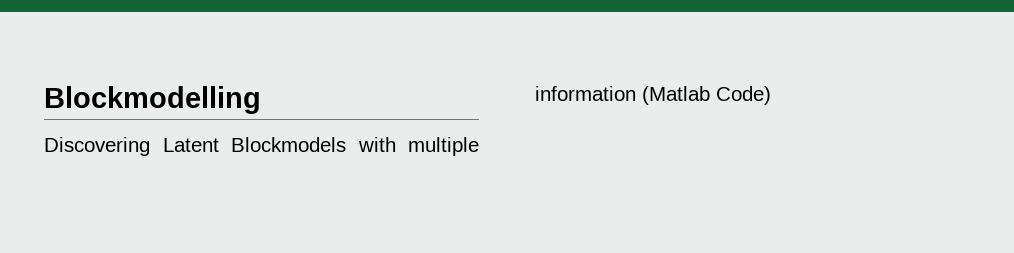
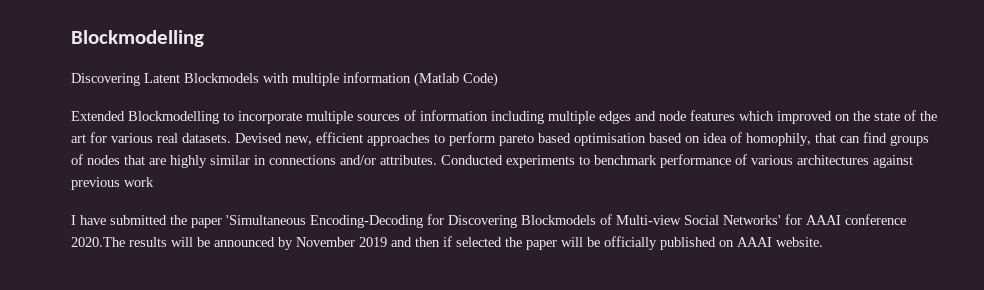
+ Extended Blockmodelling to incorporate multiple sources of information including multiple edges and node features which improved on the state of the art for various real datasets. Devised new, efficient approaches to perform pareto based optimisation based on idea of homophily, that can find groups of nodes that are highly similar in connections and/or attributes. Conducted experiments to benchmark performance of various architectures against previous work
+ I have submitted the paper 'Simultaneous Encoding-Decoding for Discovering Blockmodels of Multi-view Social Networks' for AAAI conference 2020.The results will be announced by November 2019 and then if selected the paper will be officially published on AAAI website.

